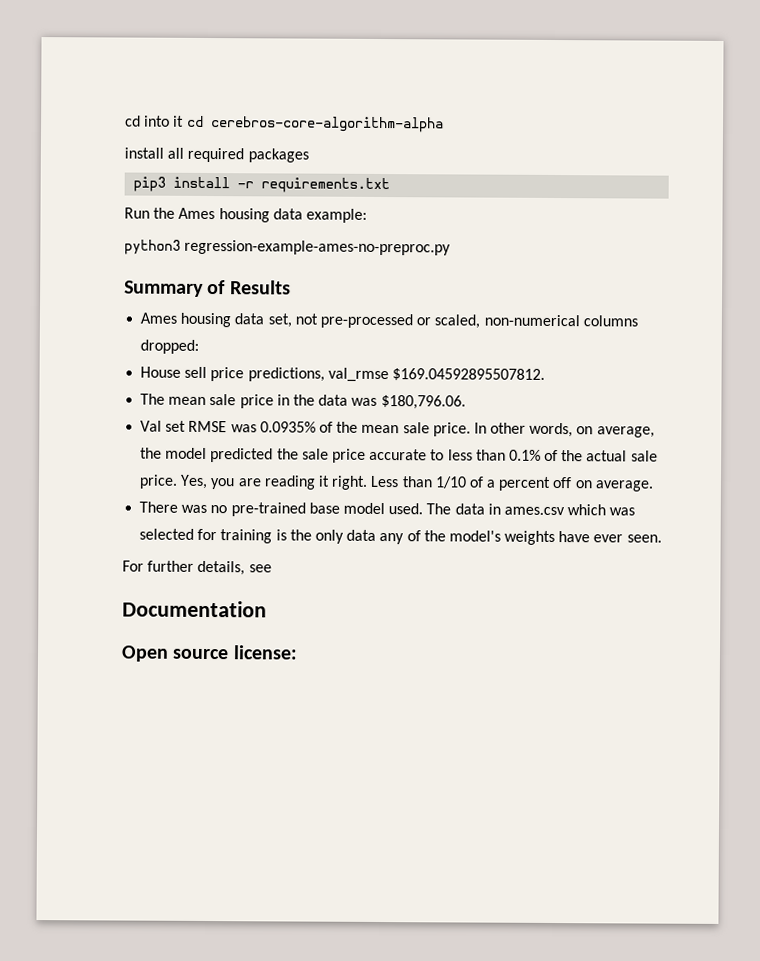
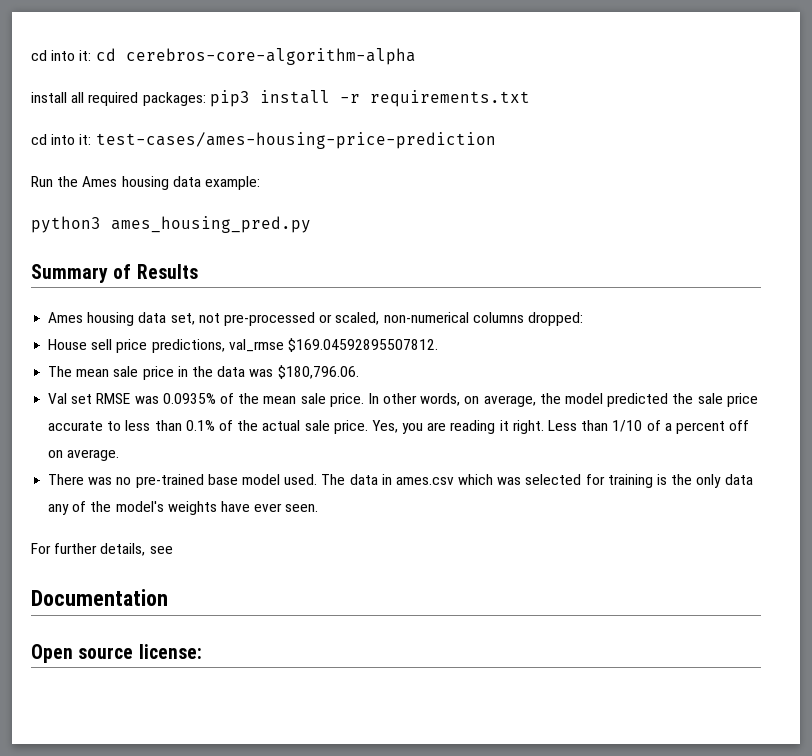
- cd into it cd cerebros-core-algorithm-alpha
+ cd into it: cd cerebros-core-algorithm-alpha
- install all required packages
- pip3 install -r requirements.txt
+ install all required packages: pip3 install -r requirements.txt
+ cd into it: test-cases/ames-housing-price-prediction
- python3 regression-example-ames-no-preproc.py
+ python3 ames_housing_pred.py

